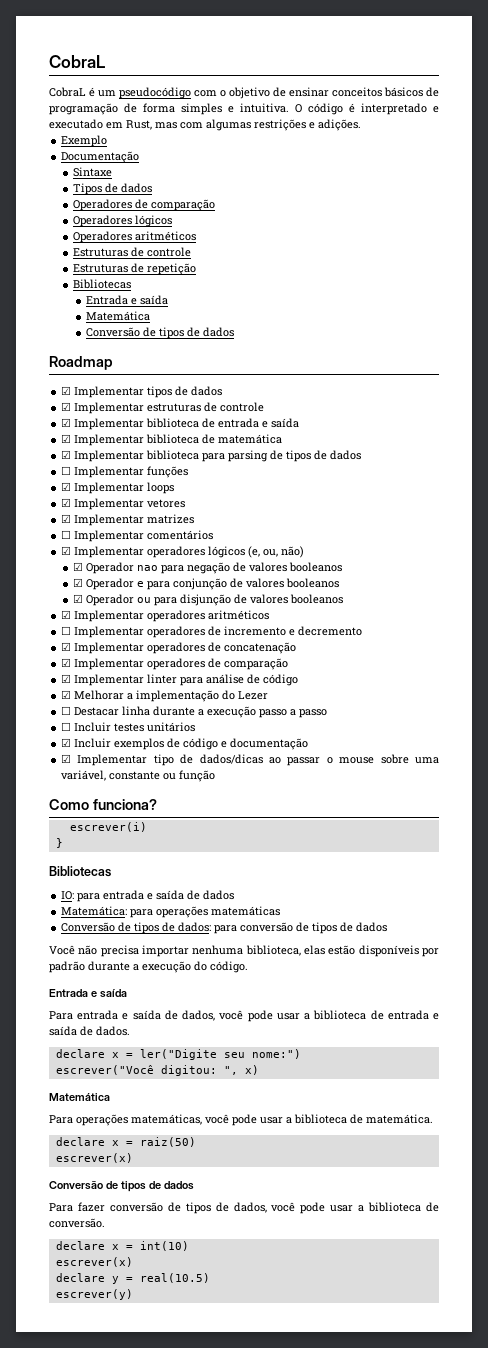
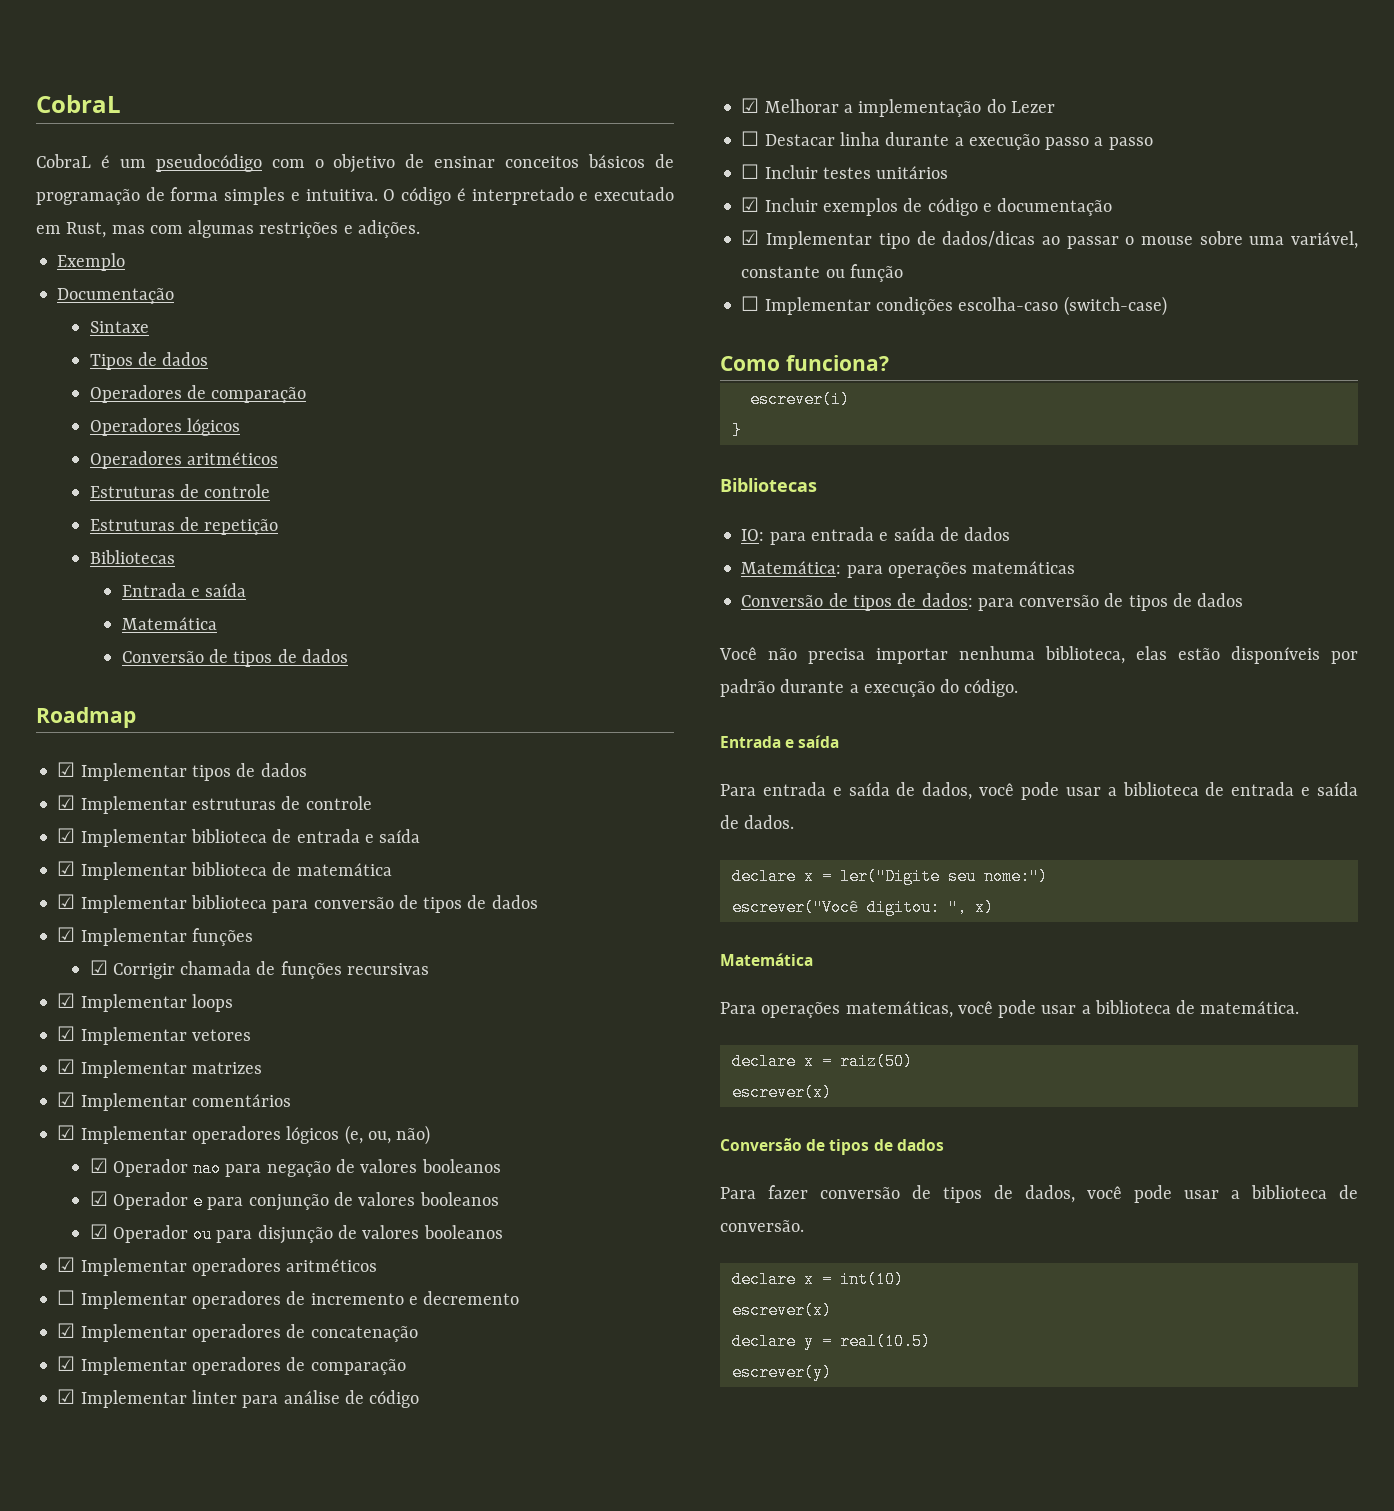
- ☑ Implementar biblioteca para parsing de tipos de dados
- ☐ Implementar funções
+ ☑ Implementar biblioteca para conversão de tipos de dados
+ ☑ Implementar funções
+ ☑ Corrigir chamada de funções recursivas
- ☐ Implementar comentários
+ ☑ Implementar comentários
+ ☐ Implementar condições escolha-caso (switch-case)

